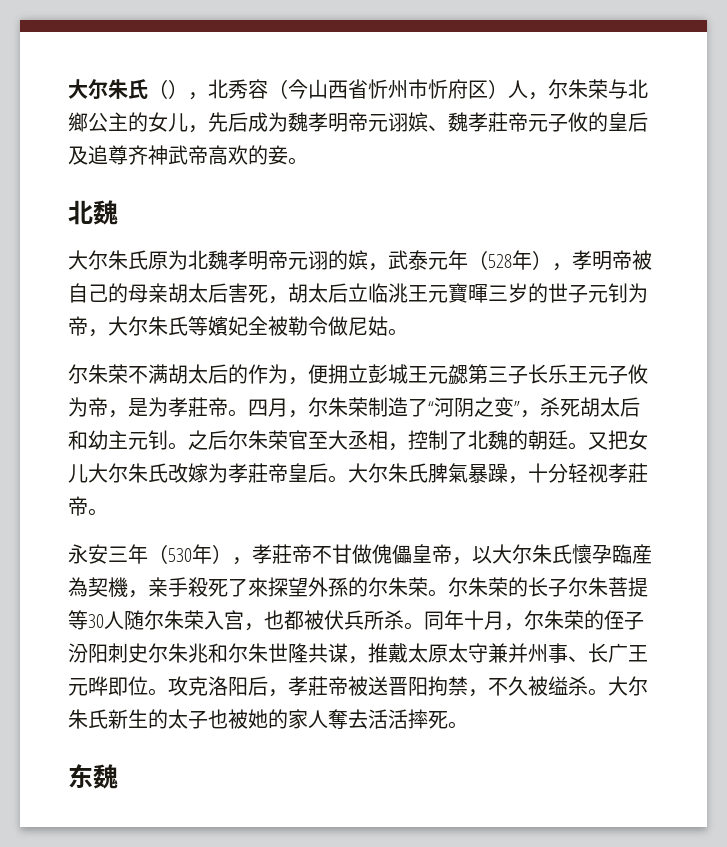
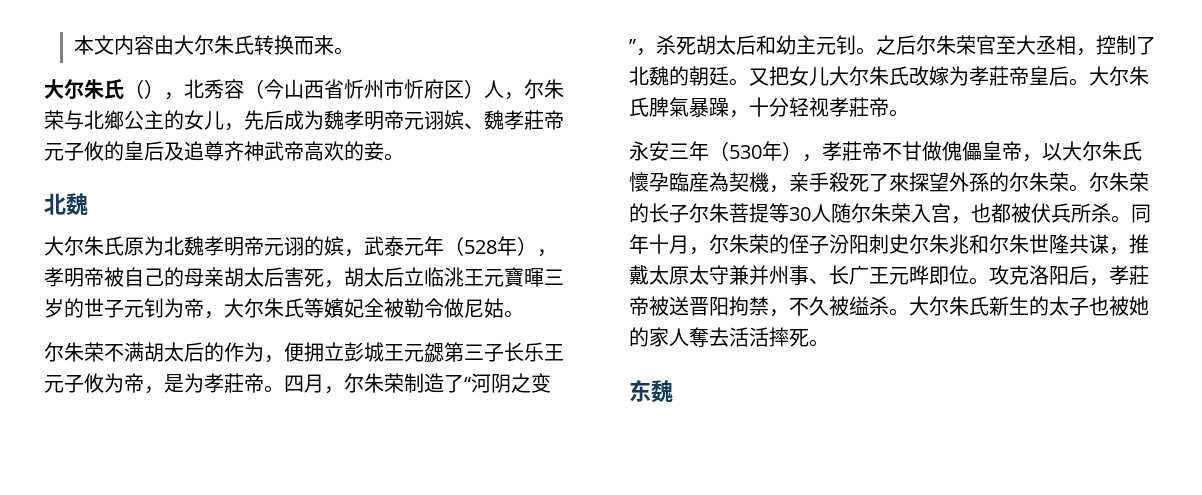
+ 本文内容由大尔朱氏转换而来。

